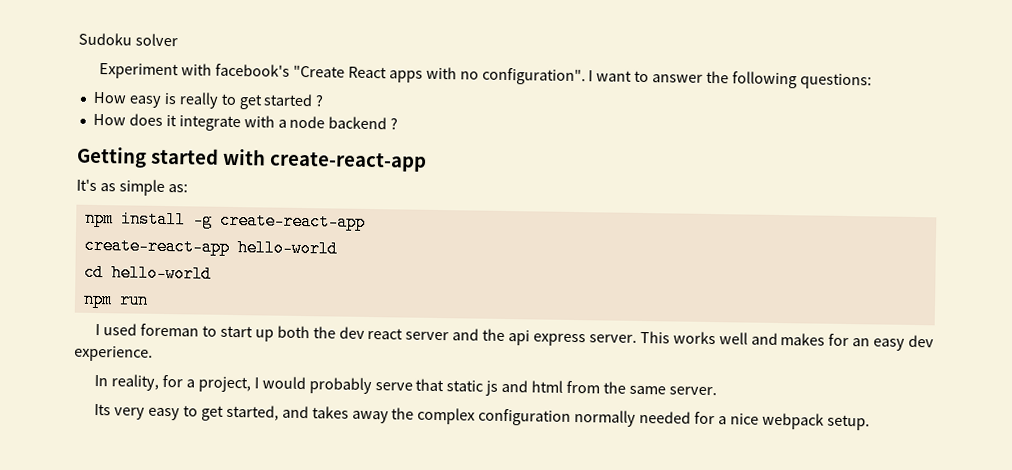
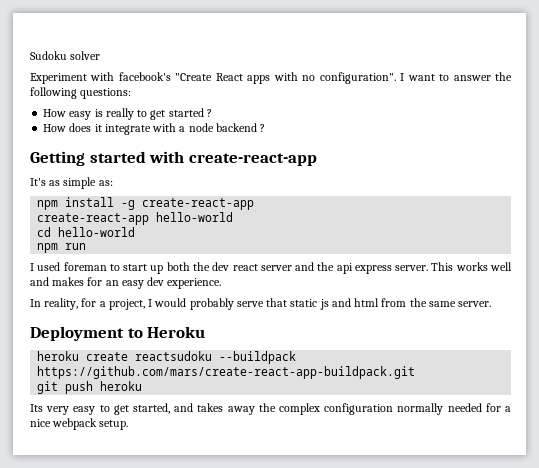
+ Deployment to Heroku
+ heroku create reactsudoku --buildpack https://github.com/mars/create-react-app-buildpack.git
+ git push heroku

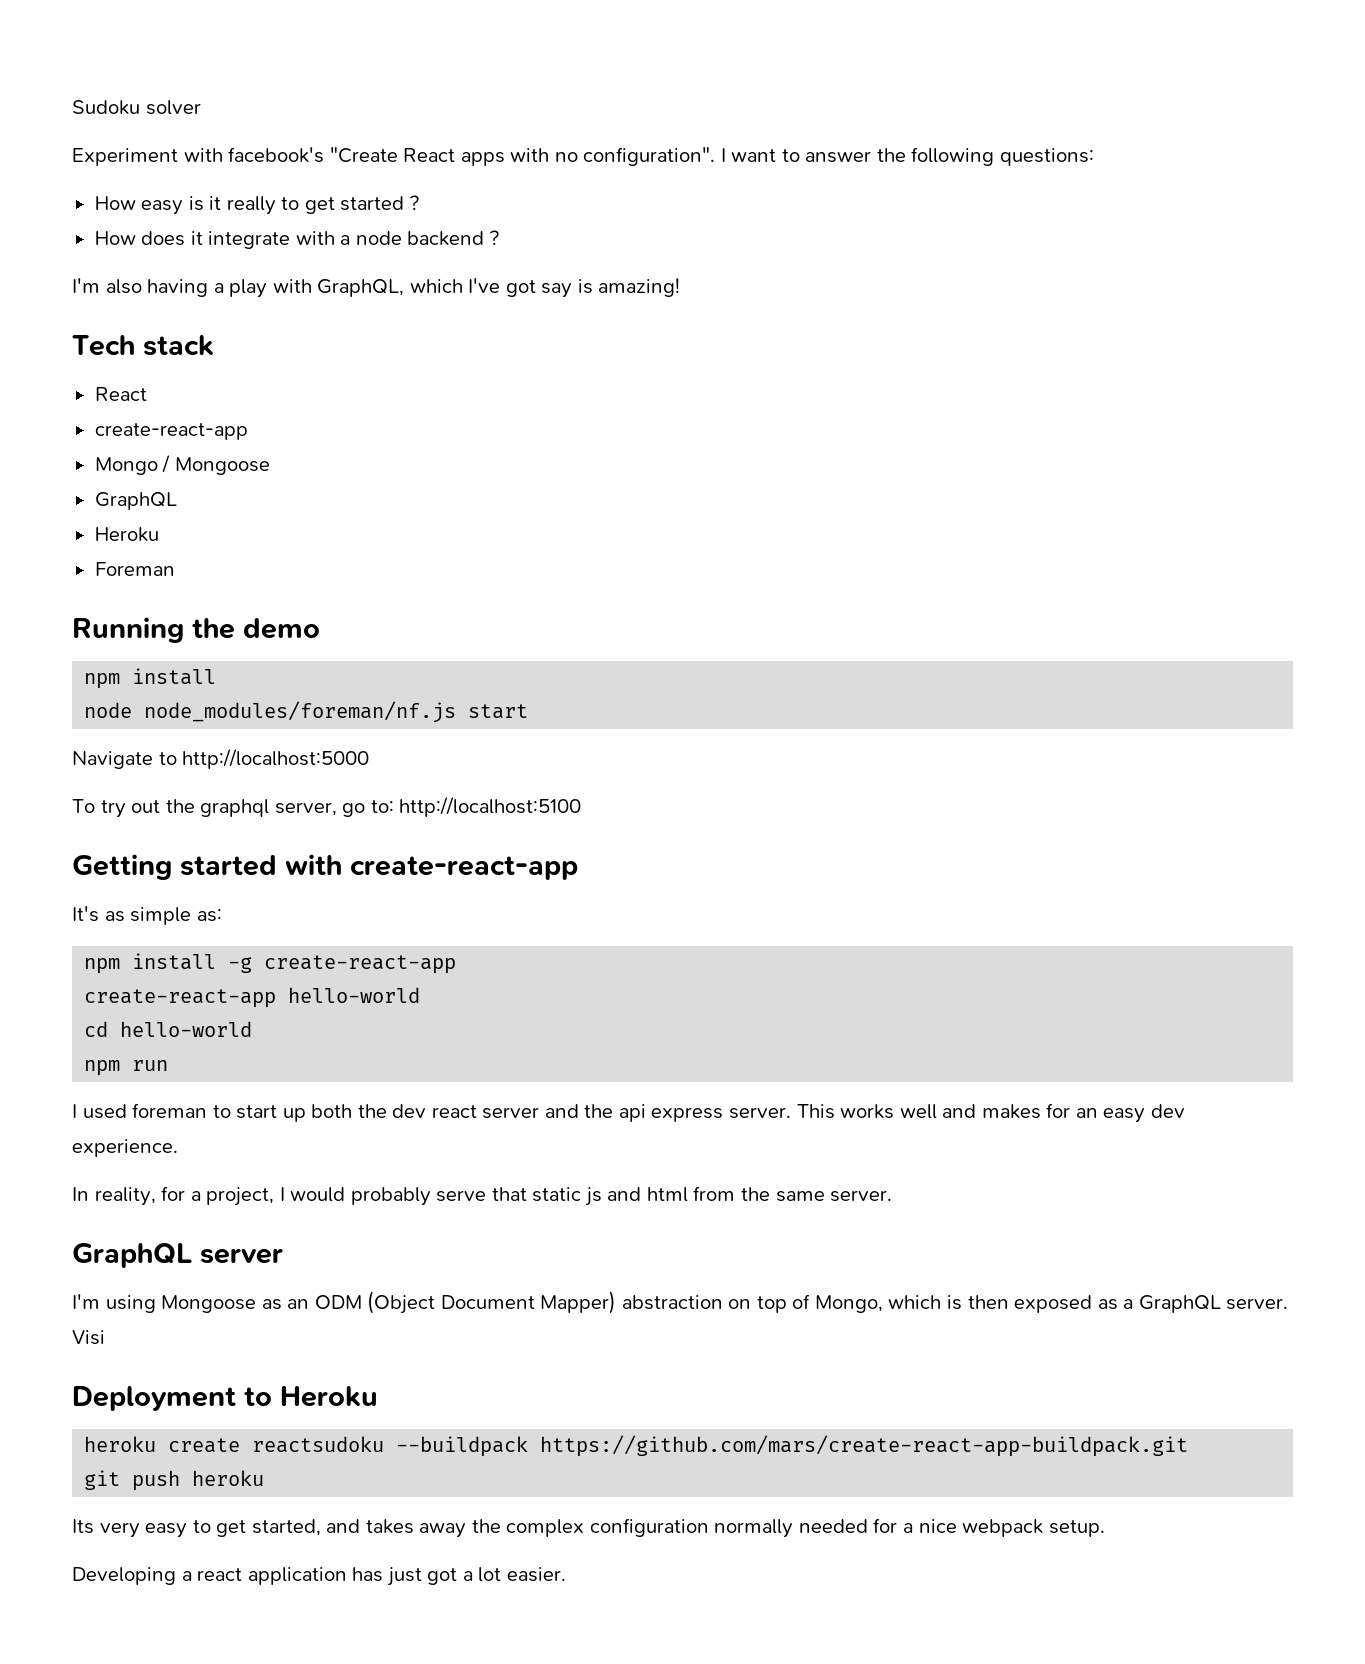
- How easy is really to get started ?
+ How easy is it really to get started ?
+ I'm also having a play with GraphQL, which I've got say is amazing!
+ Tech stack
+ React
+ create-react-app
+ Mongo / Mongoose
+ GraphQL
+ Heroku
+ Foreman
+ Running the demo
+ npm install
+ node node_modules/foreman/nf.js start
+ Navigate to http://localhost:5000
+ To try out the graphql server, go to: http://localhost:5100
+ GraphQL server
+ I'm using Mongoose as an ODM (Object Document Mapper) abstraction on top of Mongo, which is then exposed as a GraphQL server. Visi
+ Developing a react application has just got a lot easier.

